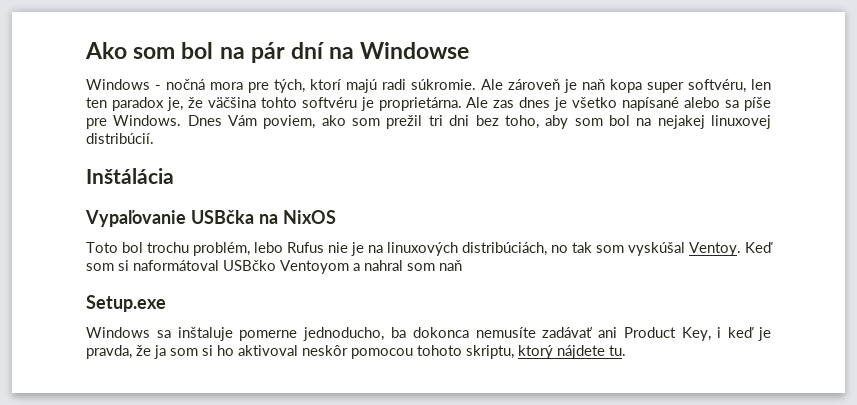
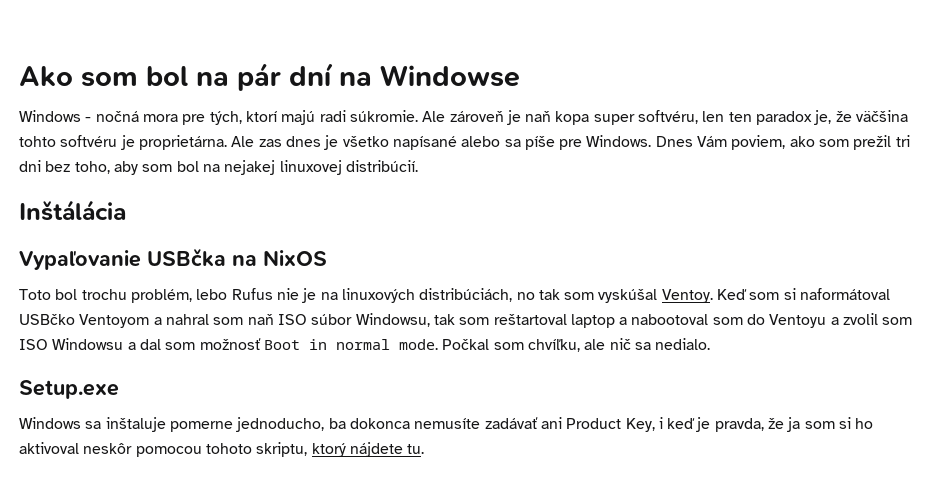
- Keď som si naformátoval USBčko Ventoyom a nahral som naň
+ Keď som si naformátoval USBčko Ventoyom a nahral som naň ISO súbor Windowsu, tak som reštartoval laptop a nabootoval som do Ventoyu a zvolil som ISO Windowsu a dal som možnosť Boot in normal mode. Počkal som chvíľku, ale nič sa nedialo.

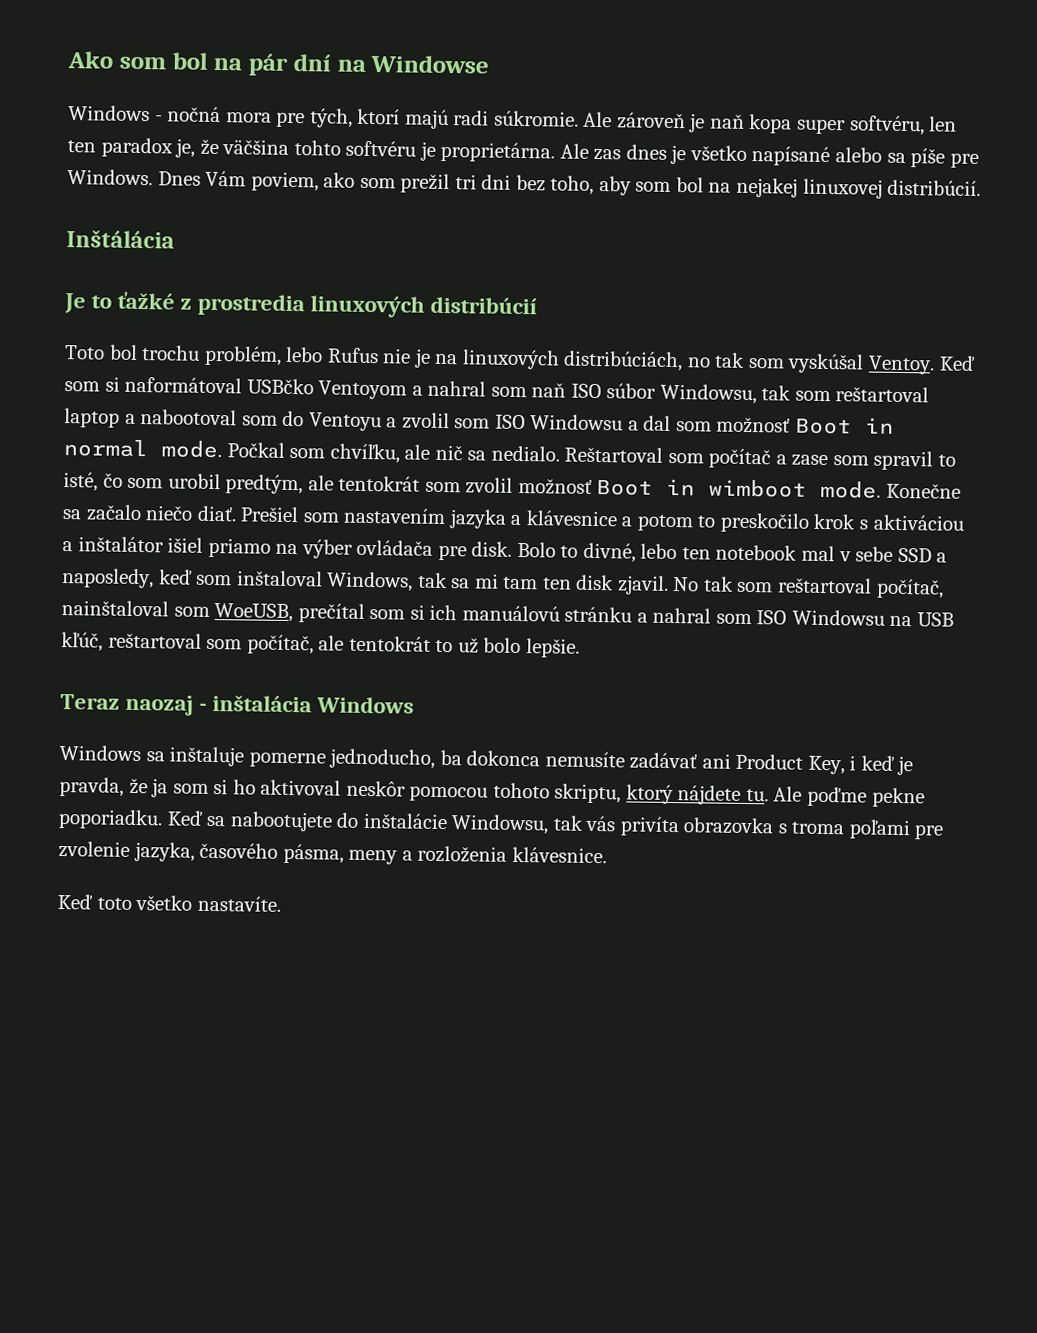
- Vypaľovanie USBčka na NixOS
+ Je to ťažké z prostredia linuxových distribúcií
- Počkal som chvíľku, ale nič sa nedialo.
- Setup.exe
+ Počkal som chvíľku, ale nič sa nedialo. Reštartoval som počítač a zase som spravil to isté, čo som urobil predtým, ale tentokrát som zvolil možnosť Boot in wimboot mode. Konečne sa začalo niečo diať. Prešiel som nastavením jazyka a klávesnice a potom to preskočilo krok s aktiváciou a inštalátor išiel priamo na výber ovládača pre disk. Bolo to divné, lebo ten notebook mal v sebe SSD a naposledy, keď som inštaloval Windows, tak sa mi tam ten disk zjavil. No tak som reštartoval počítač, nainštaloval som WoeUSB, prečítal som si ich manuálovú stránku a nahral som ISO Windowsu na USB kľúč, reštartoval som počítač, ale tentokrát to už bolo lepšie.
+ Teraz naozaj - inštalácia Windows
+ Ale poďme pekne poporiadku. Keď sa nabootujete do inštalácie Windowsu, tak vás privíta obrazovka s troma poľami pre zvolenie jazyka, časového pásma, meny a rozloženia klávesnice.
+ Keď toto všetko nastavíte.

